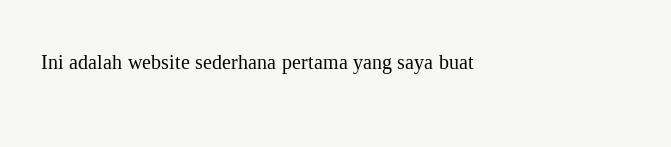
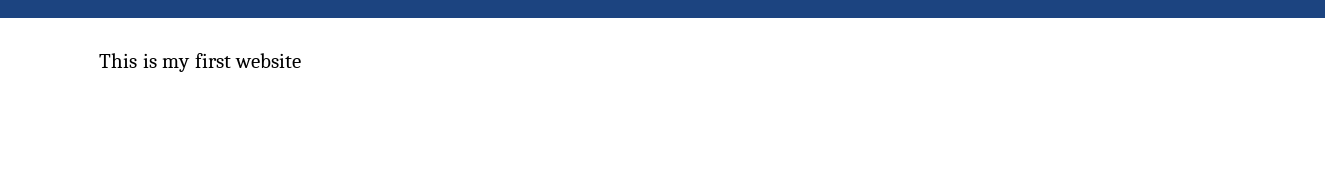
- Ini adalah website sederhana pertama yang saya buat
+ This is my first website

